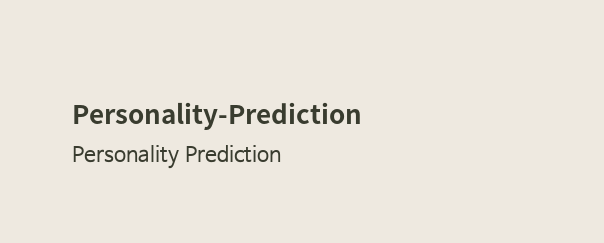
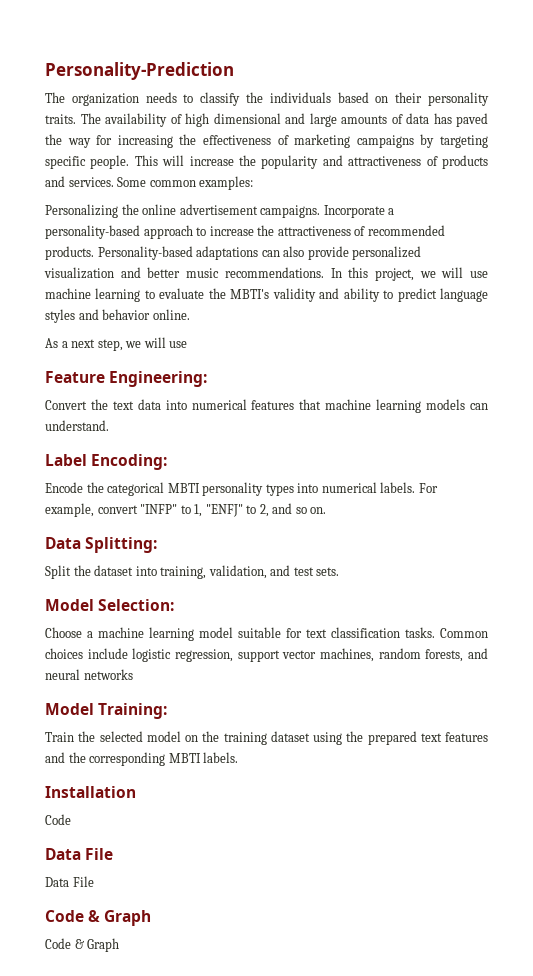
- Personality Prediction
+ The organization needs to classify the individuals based on their personality traits. The availability of high dimensional and large amounts of data has paved the way for increasing the effectiveness of marketing campaigns by targeting specific people. This will increase the popularity and attractiveness of products and services. Some common examples:
+ Personalizing the online advertisement campaigns. Incorporate a personality-based approach to increase the attractiveness of recommended products. Personality-based adaptations can also provide personalized visualization and better music recommendations. In this project, we will use machine learning to evaluate the MBTI's validity and ability to predict language styles and behavior online.
+ As a next step, we will use
+ Feature Engineering:
+ Convert the text data into numerical features that machine learning models can understand.
+ Label Encoding:
+ Encode the categorical MBTI personality types into numerical labels. For example, convert "INFP" to 1, "ENFJ" to 2, and so on.
+ Data Splitting:
+ Split the dataset into training, validation, and test sets.
+ Model Selection:
+ Choose a machine learning model suitable for text classification tasks. Common choices include logistic regression, support vector machines, random forests, and neural networks
+ Model Training:
+ Train the selected model on the training dataset using the prepared text features and the corresponding MBTI labels.
+ Installation
+ Code
+ Data File
+ Data File
+ Code & Graph
+ Code & Graph

